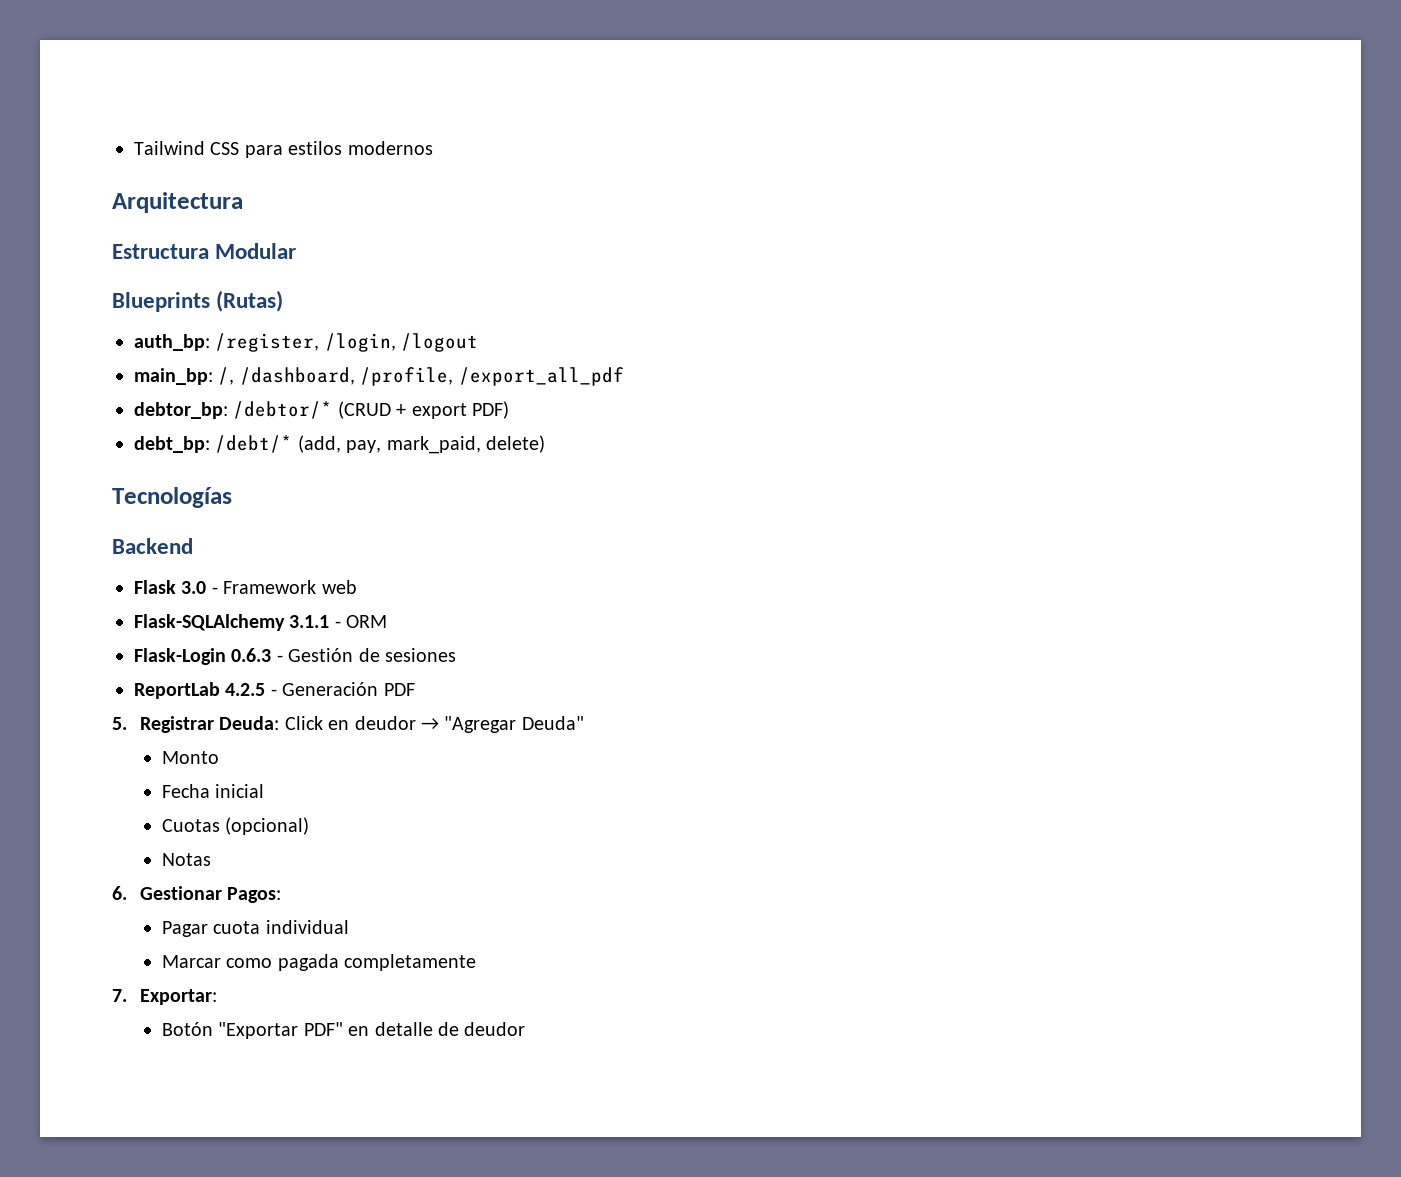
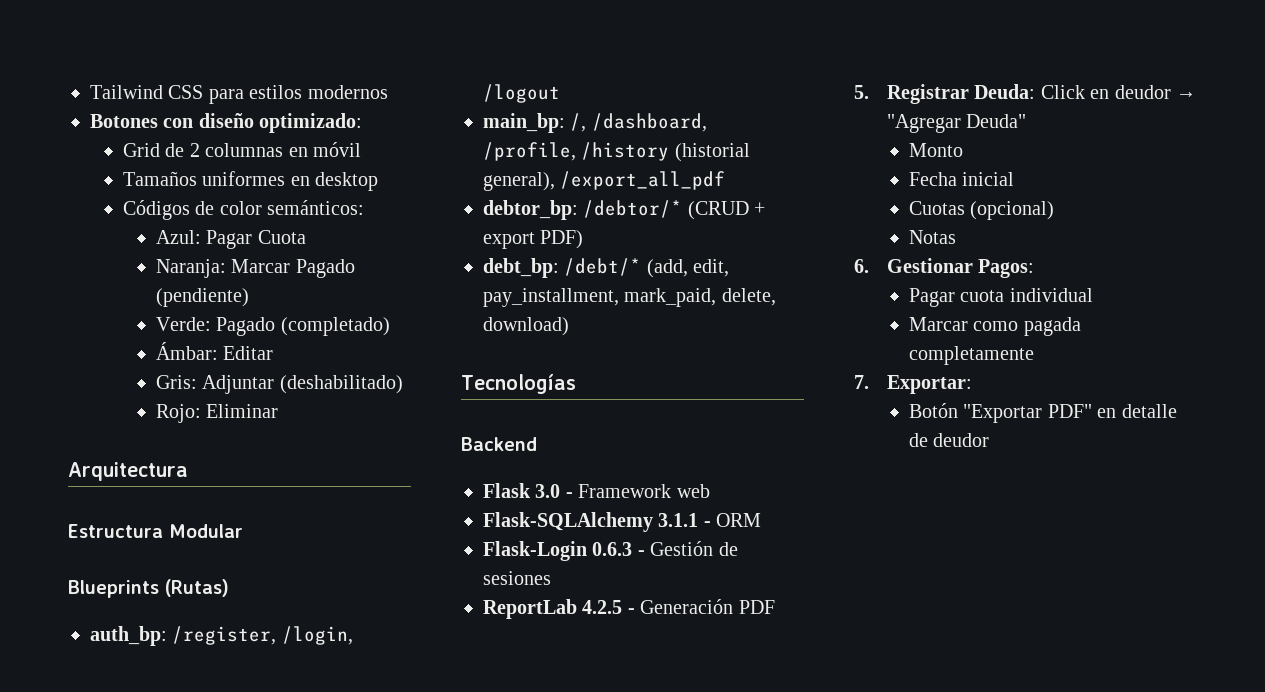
+ Botones con diseño optimizado:
+ Grid de 2 columnas en móvil
+ Tamaños uniformes en desktop
+ Códigos de color semánticos:
+ Azul: Pagar Cuota
+ Naranja: Marcar Pagado (pendiente)
+ Verde: Pagado (completado)
+ Ámbar: Editar
+ Gris: Adjuntar (deshabilitado)
+ Rojo: Eliminar
- main_bp: /, /dashboard, /profile, /export_all_pdf
+ main_bp: /, /dashboard, /profile, /history (historial general), /export_all_pdf
- debt_bp: /debt/* (add, pay, mark_paid, delete)
+ debt_bp: /debt/* (add, edit, pay_installment, mark_paid, delete, download)

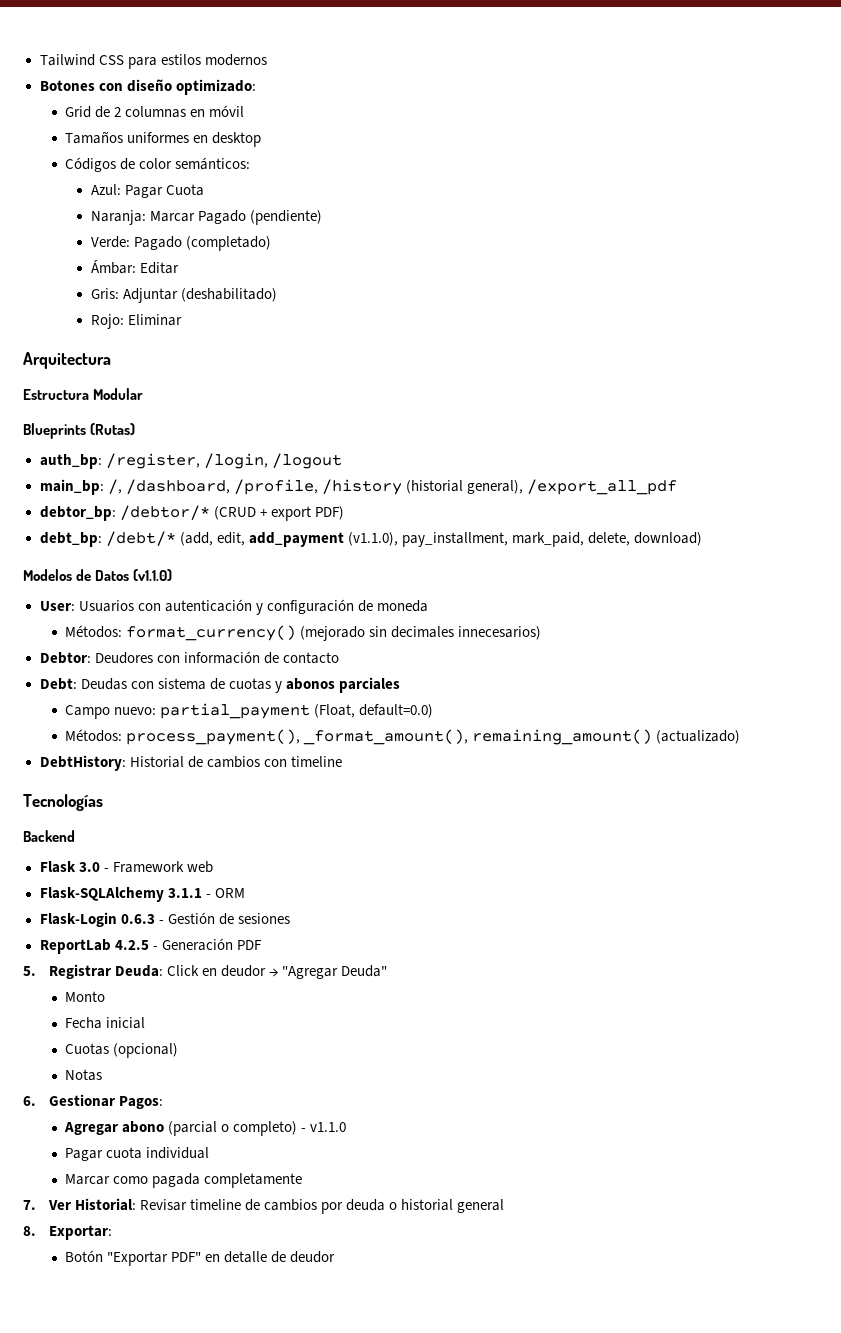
- debt_bp: /debt/* (add, edit, pay_installment, mark_paid, delete, download)
+ debt_bp: /debt/* (add, edit, add_payment (v1.1.0), pay_installment, mark_paid, delete, download)
+ Modelos de Datos (v1.1.0)
+ User: Usuarios con autenticación y configuración de moneda
+ Métodos: format_currency() (mejorado sin decimales innecesarios)
+ Debtor: Deudores con información de contacto
+ Debt: Deudas con sistema de cuotas y abonos parciales
+ Campo nuevo: partial_payment (Float, default=0.0)
+ Métodos: process_payment(), _format_amount(), remaining_amount() (actualizado)
+ DebtHistory: Historial de cambios con timeline
+ Agregar abono (parcial o completo) - v1.1.0
- 7. Exportar:
+ 7. Ver Historial: Revisar timeline de cambios por deuda o historial general
+ 8. Exportar:

